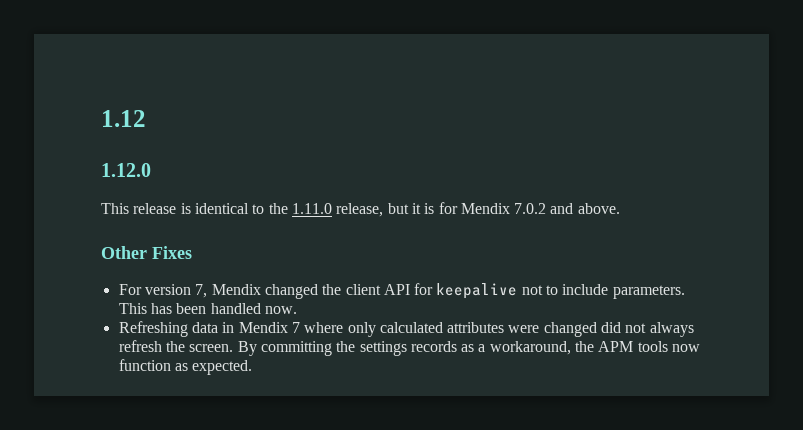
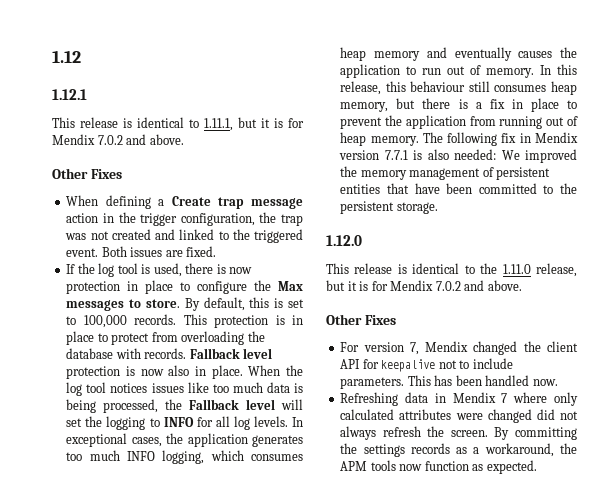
+ 1.12.1
+ This release is identical to 1.11.1, but it is for Mendix 7.0.2 and above.
+ Other Fixes
+ When defining a Create trap message action in the trigger configuration, the trap was not created and linked to the triggered event. Both issues are fixed.
+ If the log tool is used, there is now protection in place to configure the Max messages to store. By default, this is set to 100,000 records. This protection is in place to protect from overloading the database with records. Fallback level protection is now also in place. When the log tool notices issues like too much data is being processed, the Fallback level will set the logging to INFO for all log levels. In exceptional cases, the application generates too much INFO logging, which consumes heap memory and eventually causes the application to run out of memory. In this release, this behaviour still consumes heap memory, but there is a fix in place to prevent the application from running out of heap memory. The following fix in Mendix version 7.7.1 is also needed: We improved the memory management of persistent entities that have been committed to the persistent storage.

